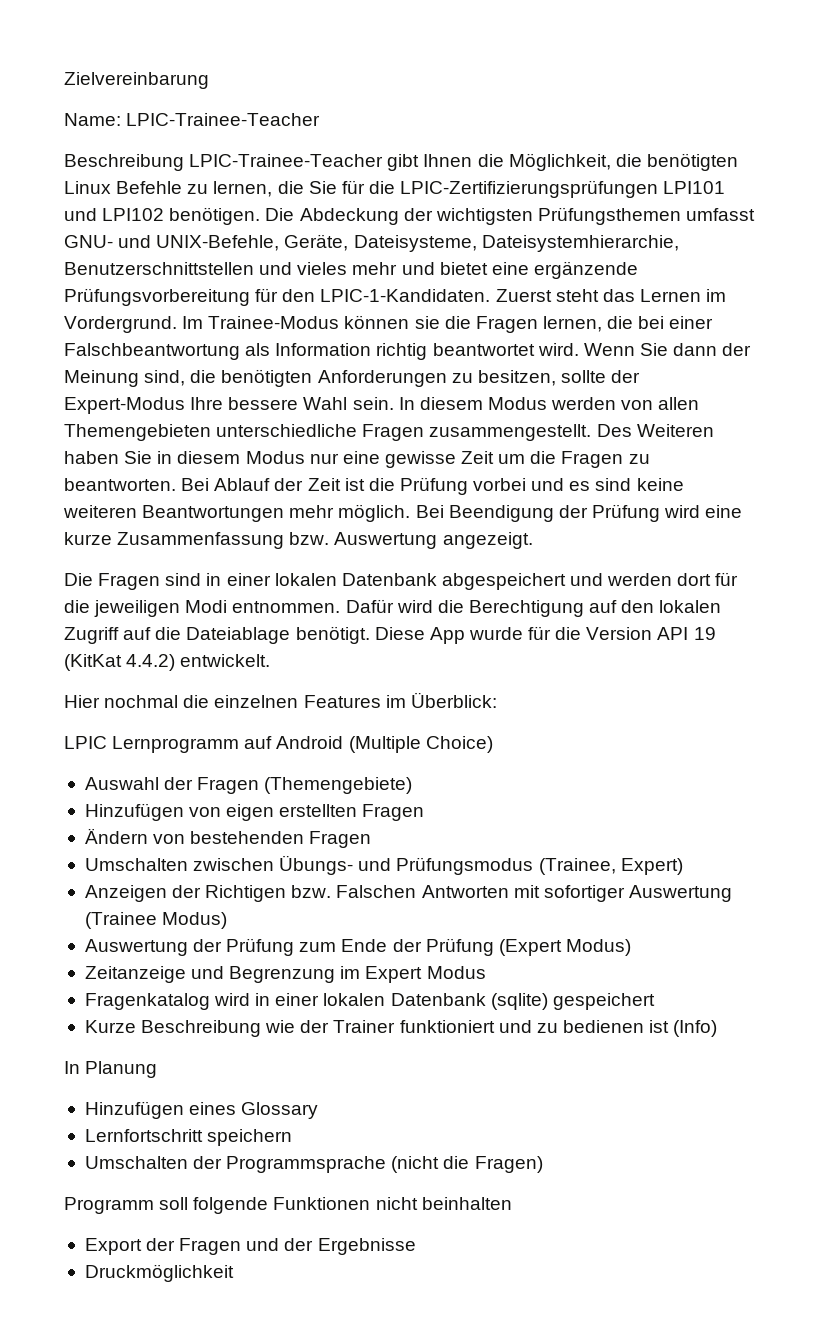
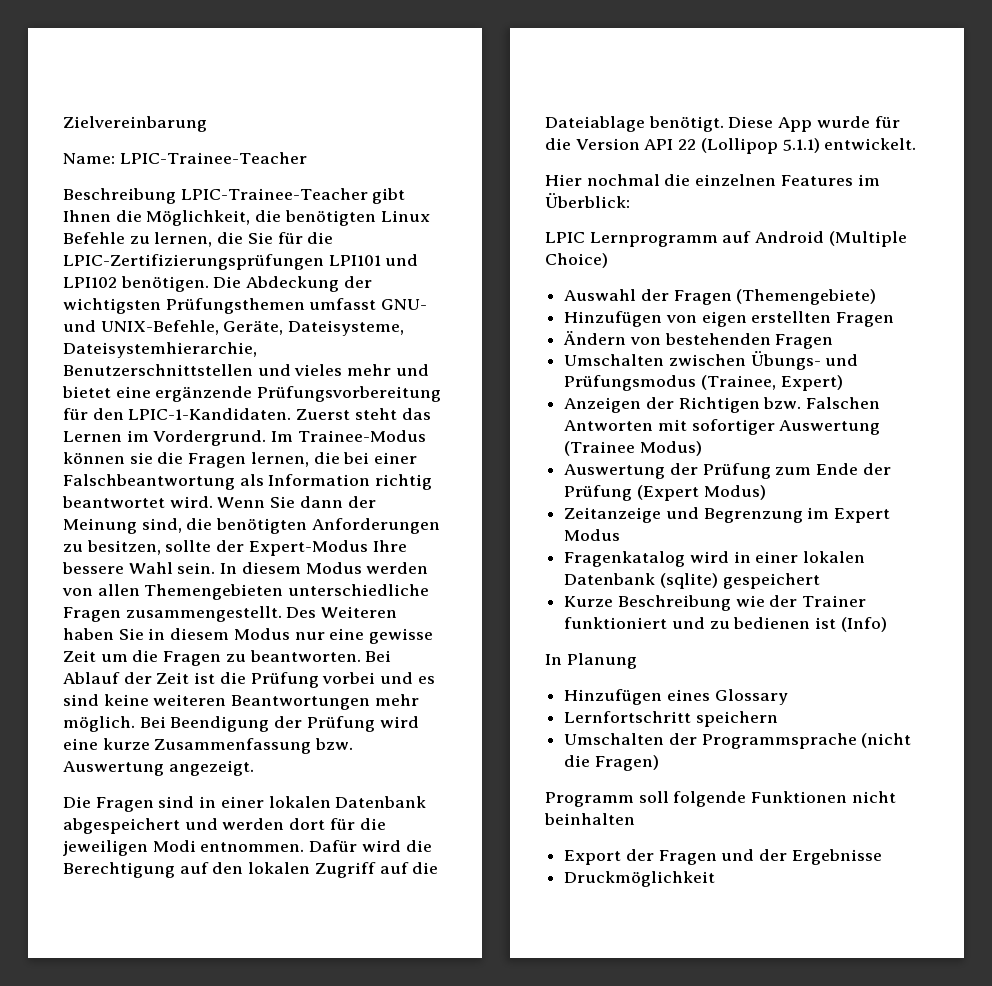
- Diese App wurde für die Version API 19 (KitKat 4.4.2) entwickelt.
+ Diese App wurde für die Version API 22 (Lollipop 5.1.1) entwickelt.

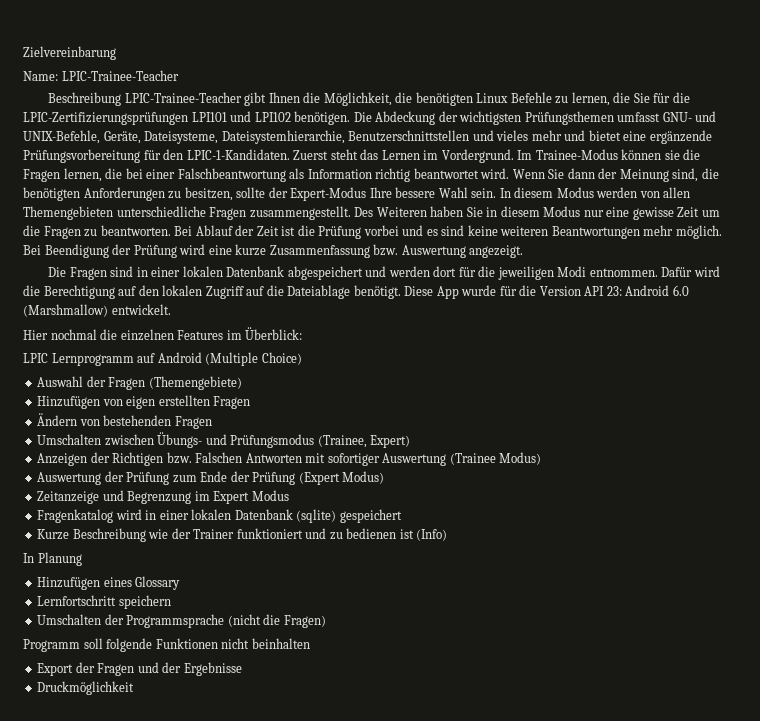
- Diese App wurde für die Version API 22 (Lollipop 5.1.1) entwickelt.
+ Diese App wurde für die Version API 23: Android 6.0 (Marshmallow) entwickelt.

